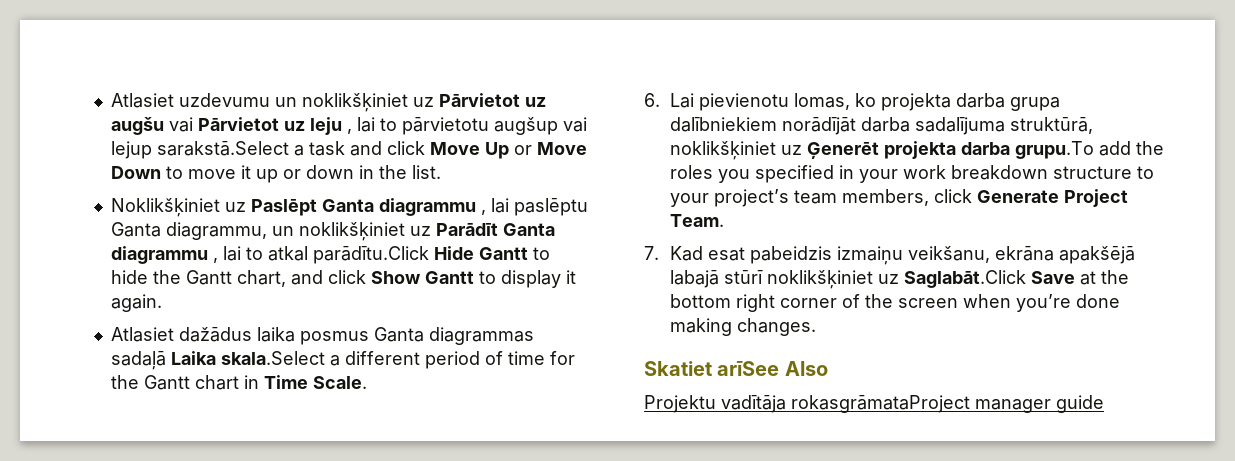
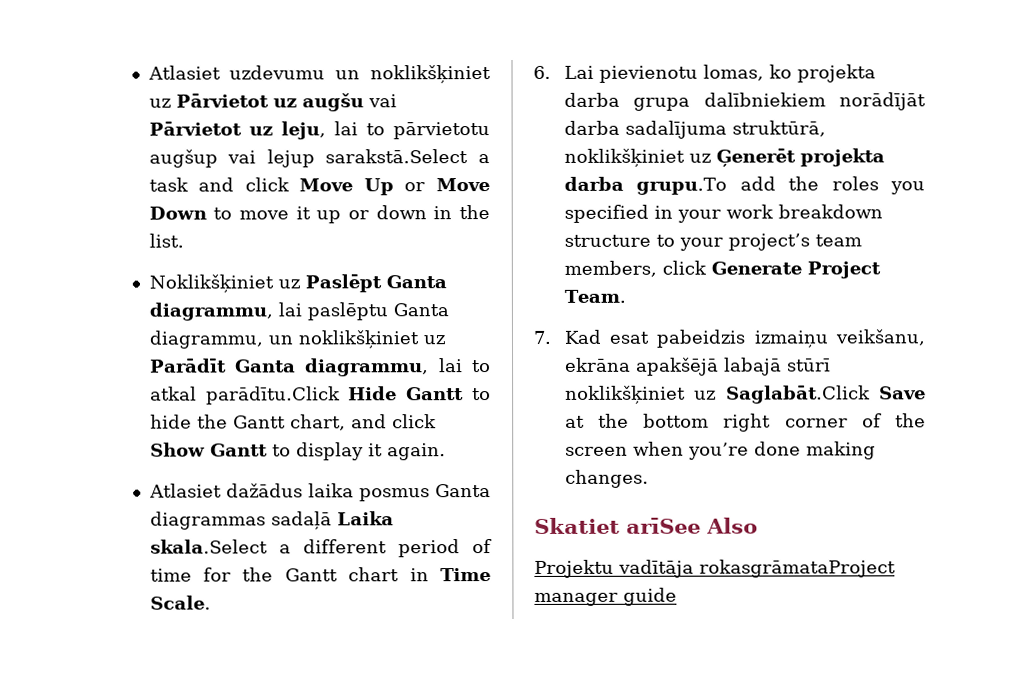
- Atlasiet uzdevumu un noklikšķiniet uz Pārvietot uz augšu vai Pārvietot uz leju , lai to pārvietotu augšup vai lejup sarakstā.Select a task and click Move Up or Move Down to move it up or down in the list.
+ Atlasiet uzdevumu un noklikšķiniet uz Pārvietot uz augšu vai Pārvietot uz leju, lai to pārvietotu augšup vai lejup sarakstā.Select a task and click Move Up or Move Down to move it up or down in the list.
- Noklikšķiniet uz Paslēpt Ganta diagrammu , lai paslēptu Ganta diagrammu, un noklikšķiniet uz Parādīt Ganta diagrammu , lai to atkal parādītu.Click Hide Gantt to hide the Gantt chart, and click Show Gantt to display it again.
+ Noklikšķiniet uz Paslēpt Ganta diagrammu, lai paslēptu Ganta diagrammu, un noklikšķiniet uz Parādīt Ganta diagrammu, lai to atkal parādītu.Click Hide Gantt to hide the Gantt chart, and click Show Gantt to display it again.

